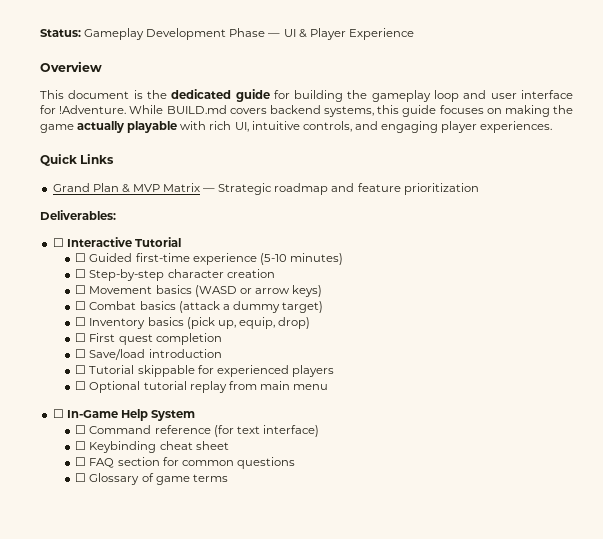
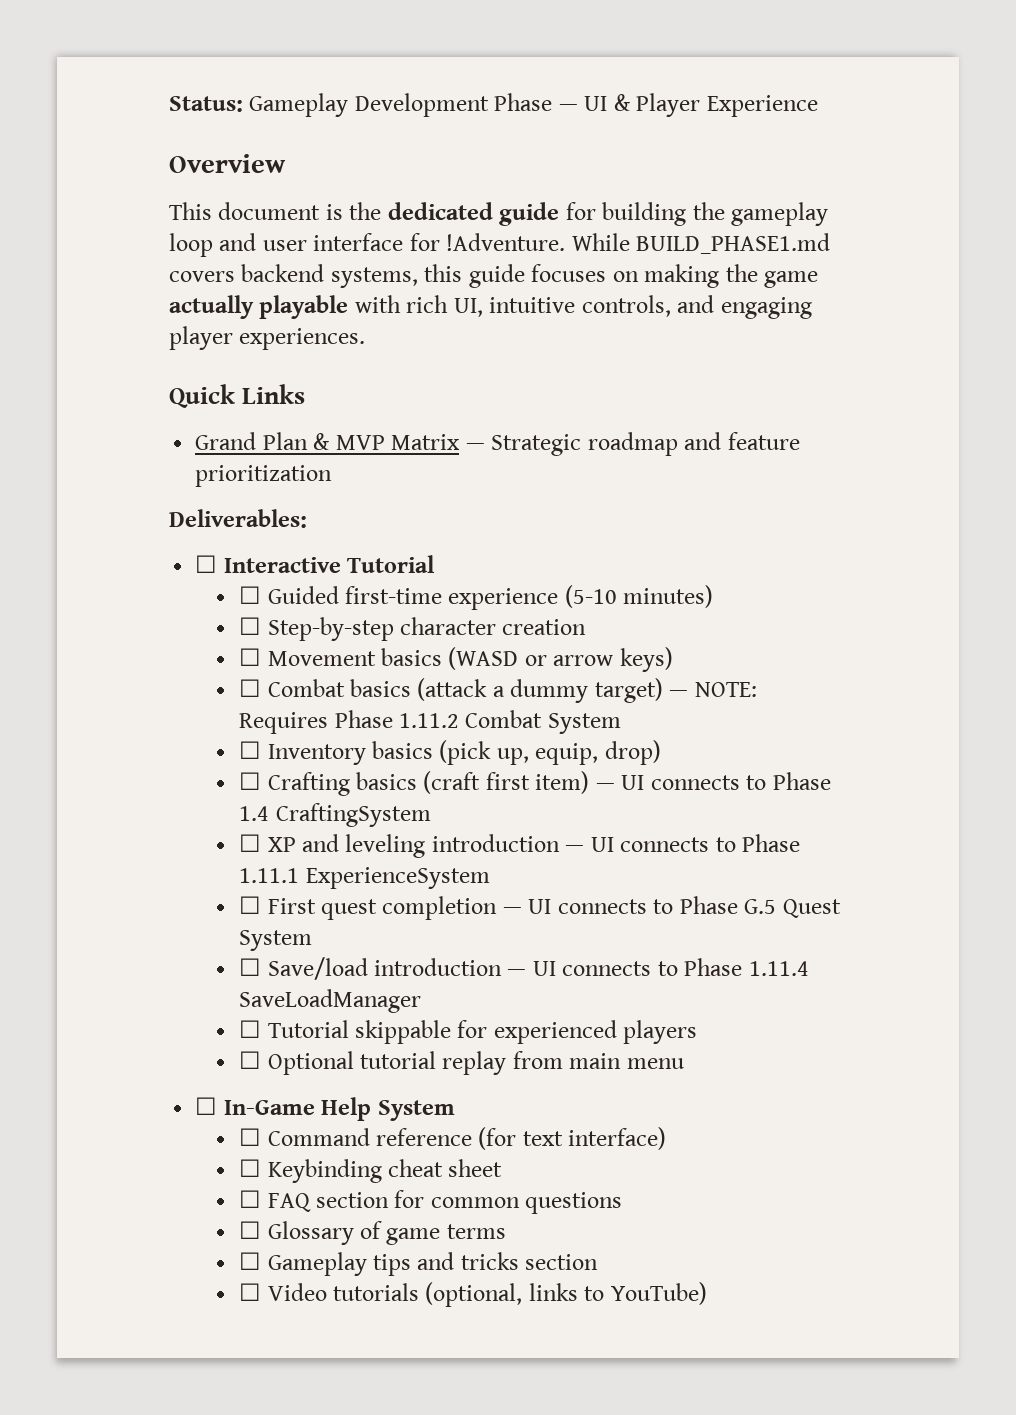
- While BUILD.md covers backend systems, this guide focuses on making the game actually playable with rich UI, intuitive controls, and engaging player experiences.
+ While BUILD_PHASE1.md covers backend systems, this guide focuses on making the game actually playable with rich UI, intuitive controls, and engaging player experiences.
- ☐ Combat basics (attack a dummy target)
+ ☐ Combat basics (attack a dummy target) — NOTE: Requires Phase 1.11.2 Combat System
- ☐ First quest completion
- ☐ Save/load introduction
+ ☐ Crafting basics (craft first item) — UI connects to Phase 1.4 CraftingSystem
+ ☐ XP and leveling introduction — UI connects to Phase 1.11.1 ExperienceSystem
+ ☐ First quest completion — UI connects to Phase G.5 Quest System
+ ☐ Save/load introduction — UI connects to Phase 1.11.4 SaveLoadManager
+ ☐ Gameplay tips and tricks section
+ ☐ Video tutorials (optional, links to YouTube)

